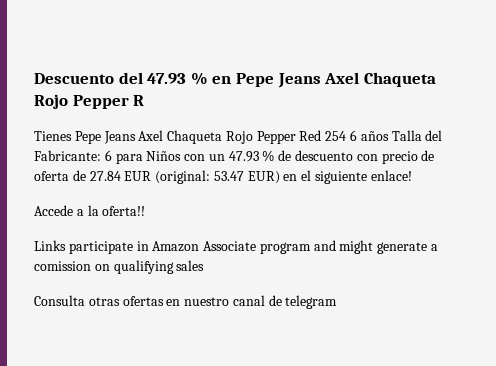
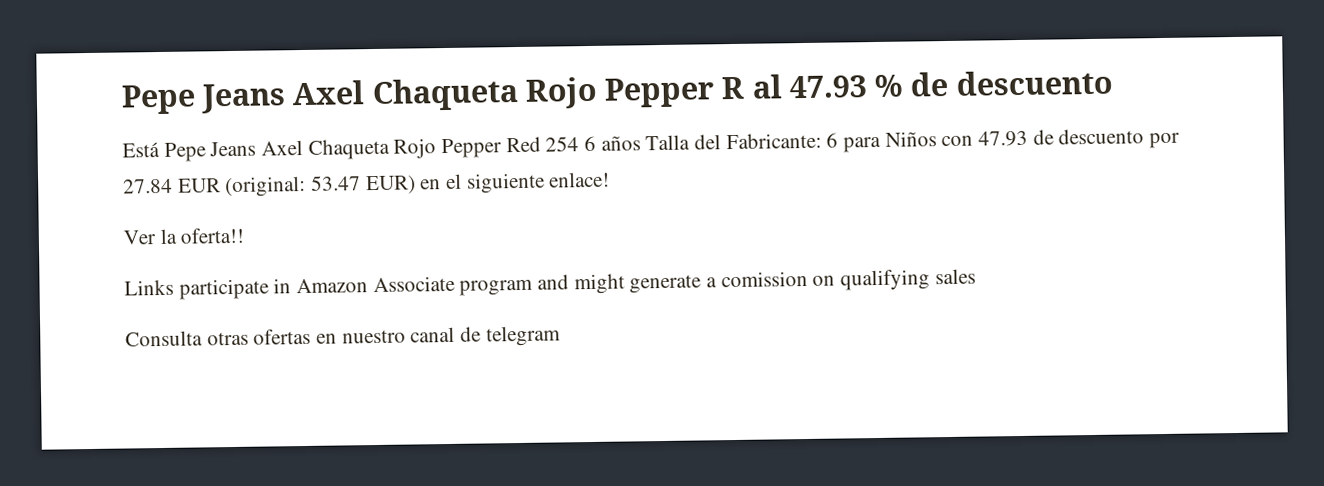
- Descuento del 47.93 % en Pepe Jeans Axel Chaqueta Rojo Pepper R
- Tienes Pepe Jeans Axel Chaqueta Rojo Pepper Red 254 6 años Talla del Fabricante: 6 para Niños con un 47.93 % de descuento con precio de oferta de 27.84 EUR (original: 53.47 EUR) en el siguiente enlace!
+ Pepe Jeans Axel Chaqueta Rojo Pepper R al 47.93 % de descuento
+ Está Pepe Jeans Axel Chaqueta Rojo Pepper Red 254 6 años Talla del Fabricante: 6 para Niños con 47.93 de descuento por 27.84 EUR (original: 53.47 EUR) en el siguiente enlace!
- Accede a la oferta!!
+ Ver la oferta!!

